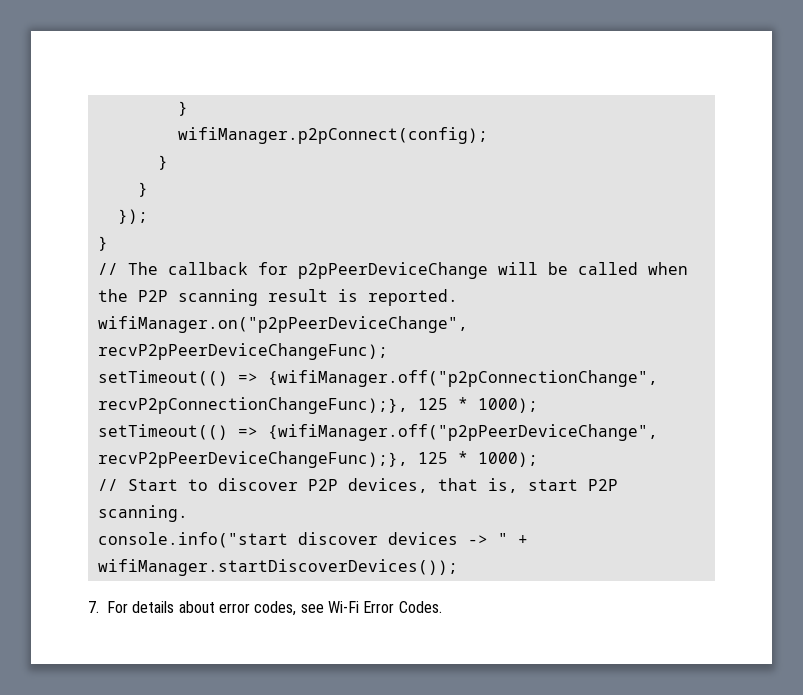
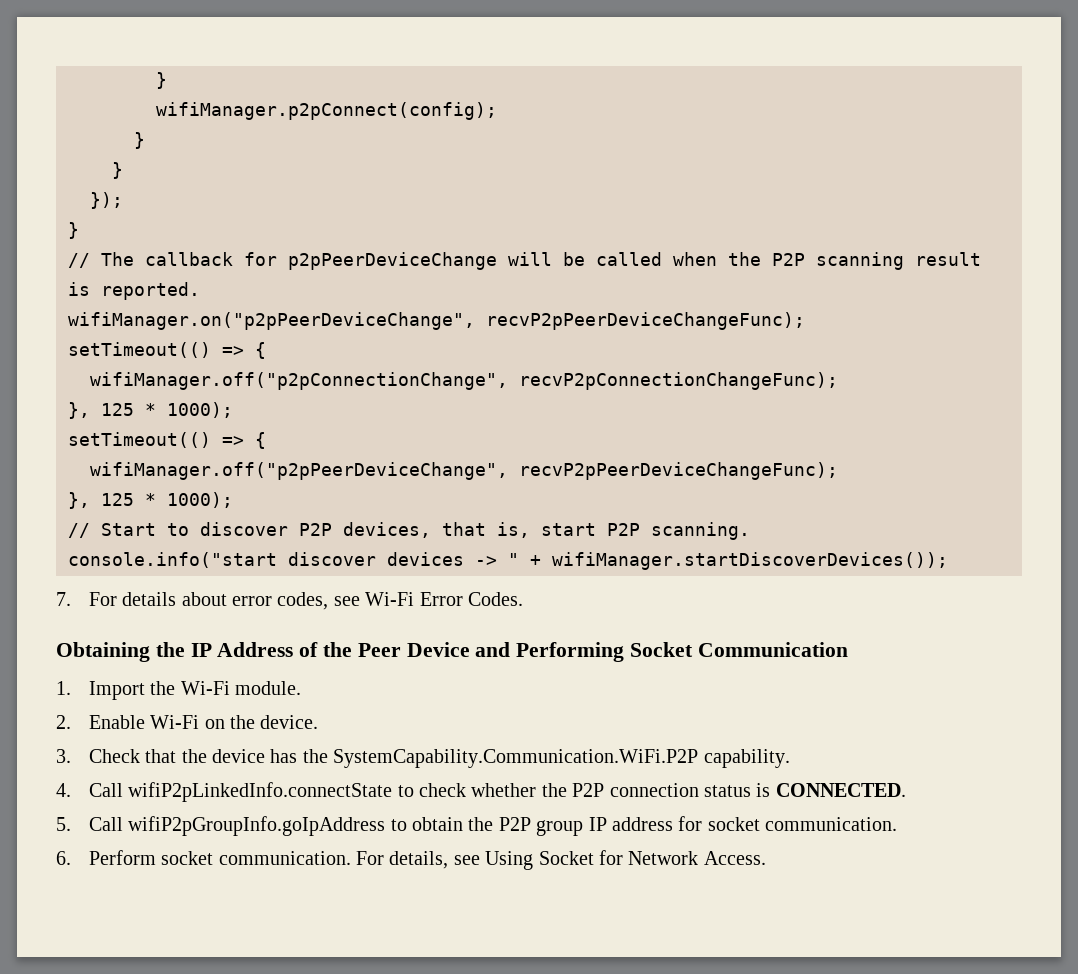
  wifiManager.on("p2pPeerDeviceChange", recvP2pPeerDeviceChangeFunc);
- setTimeout(() => {wifiManager.off("p2pConnectionChange", recvP2pConnectionChangeFunc);}, 125 * 1000);
- setTimeout(() => {wifiManager.off("p2pPeerDeviceChange", recvP2pPeerDeviceChangeFunc);}, 125 * 1000);
+ setTimeout(() => {
+ wifiManager.off("p2pConnectionChange", recvP2pConnectionChangeFunc);
+ }, 125 * 1000);
+ setTimeout(() => {
+ wifiManager.off("p2pPeerDeviceChange", recvP2pPeerDeviceChangeFunc);
+ }, 125 * 1000);
+ Obtaining the IP Address of the Peer Device and Performing Socket Communication
+ 1. Import the Wi-Fi module.
+ 2. Enable Wi-Fi on the device.
+ 3. Check that the device has the SystemCapability.Communication.WiFi.P2P capability.
+ 4. Call wifiP2pLinkedInfo.connectState to check whether the P2P connection status is CONNECTED.
+ 5. Call wifiP2pGroupInfo.goIpAddress to obtain the P2P group IP address for socket communication.
+ 6. Perform socket communication. For details, see Using Socket for Network Access.

